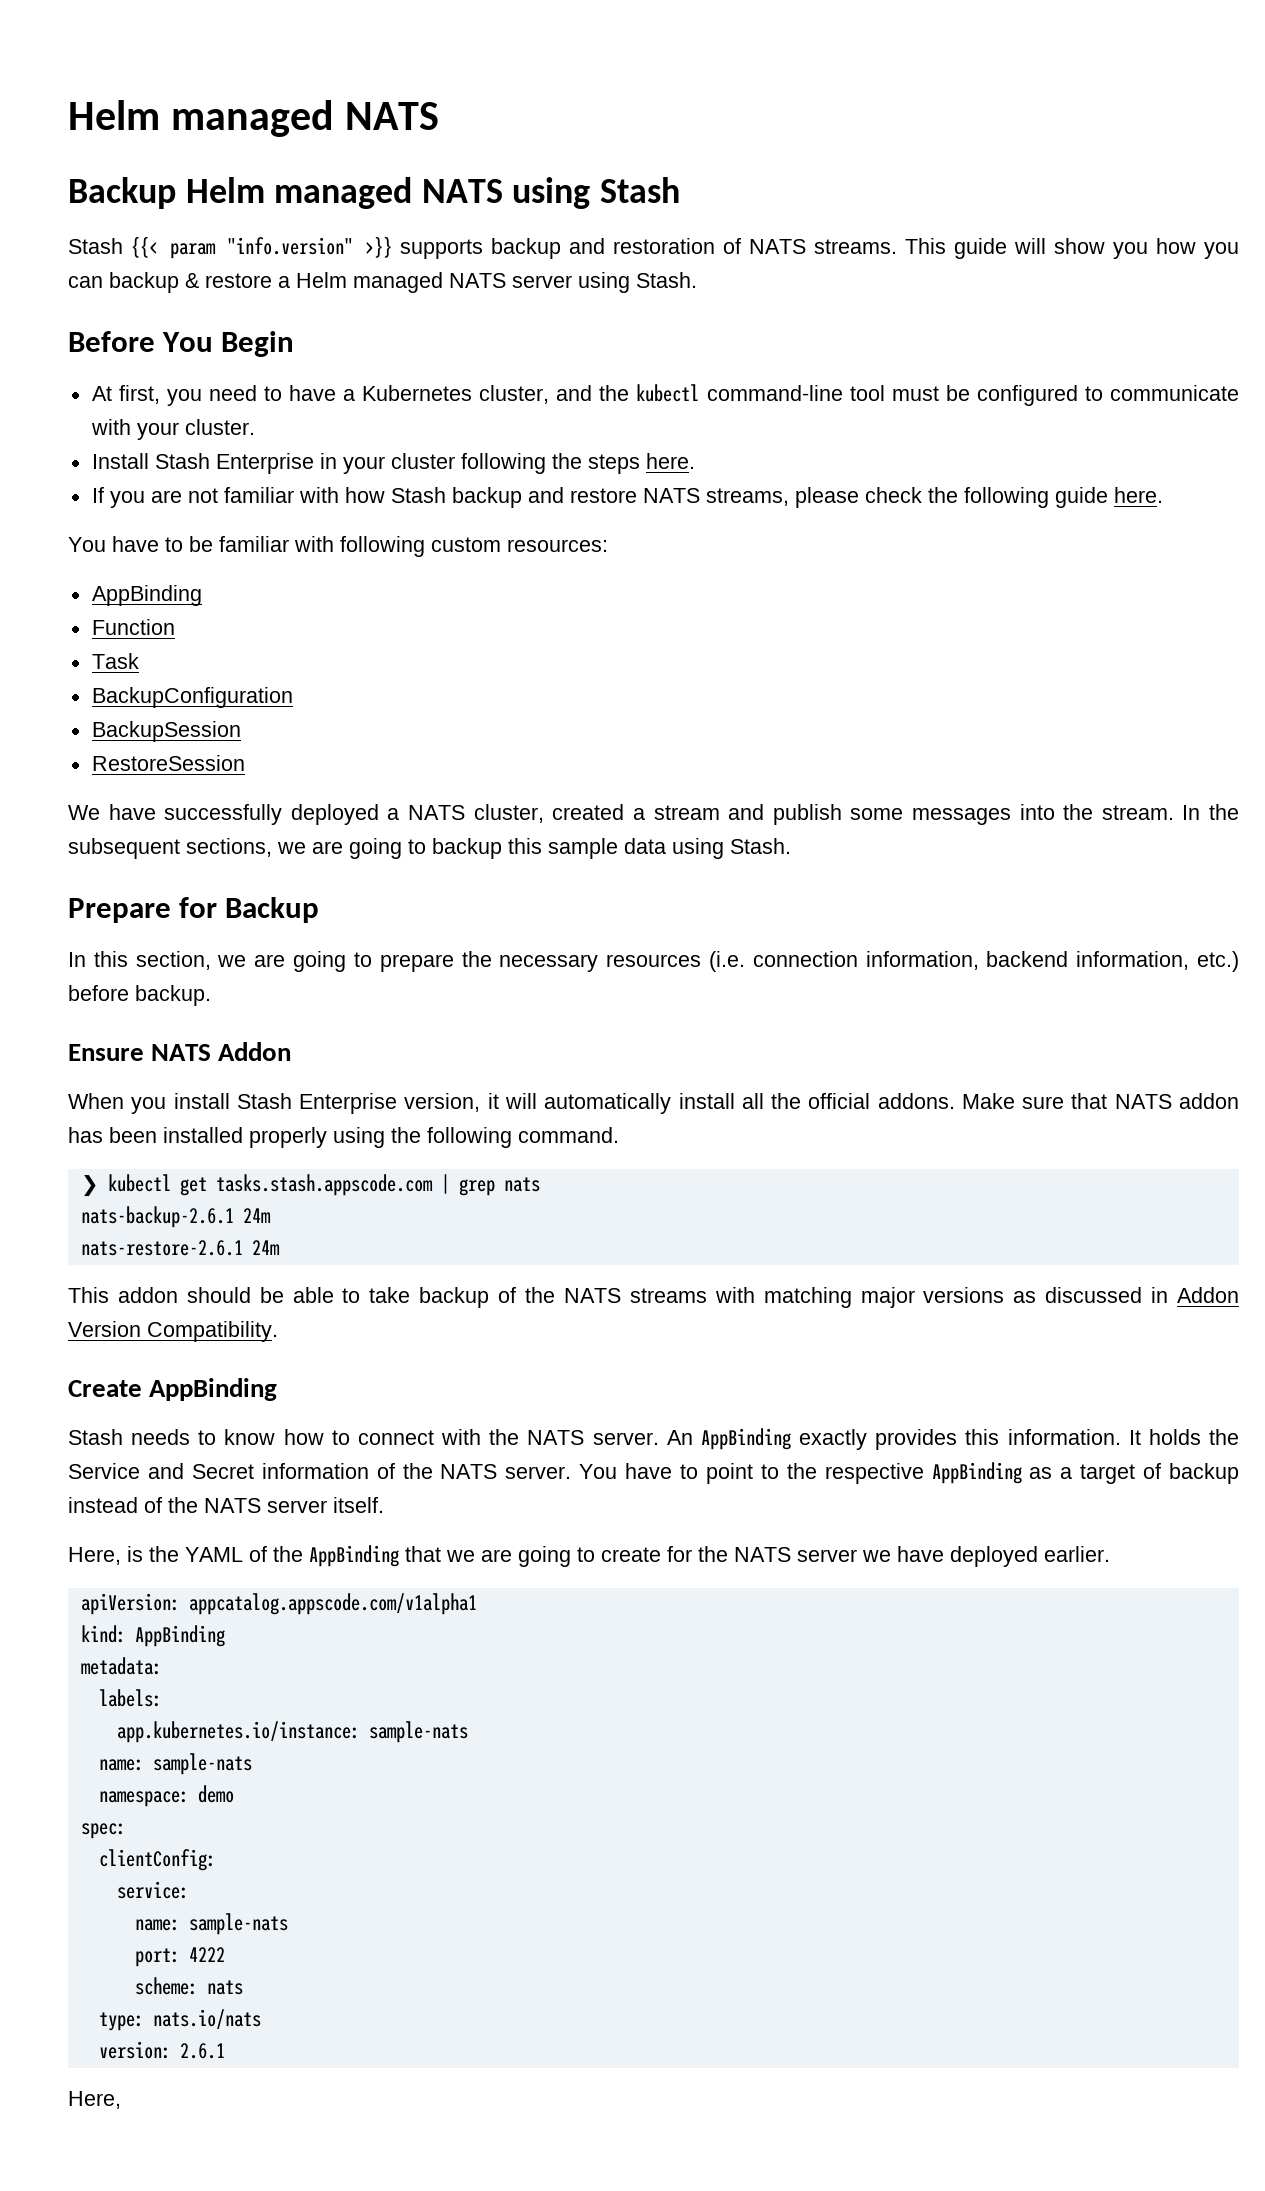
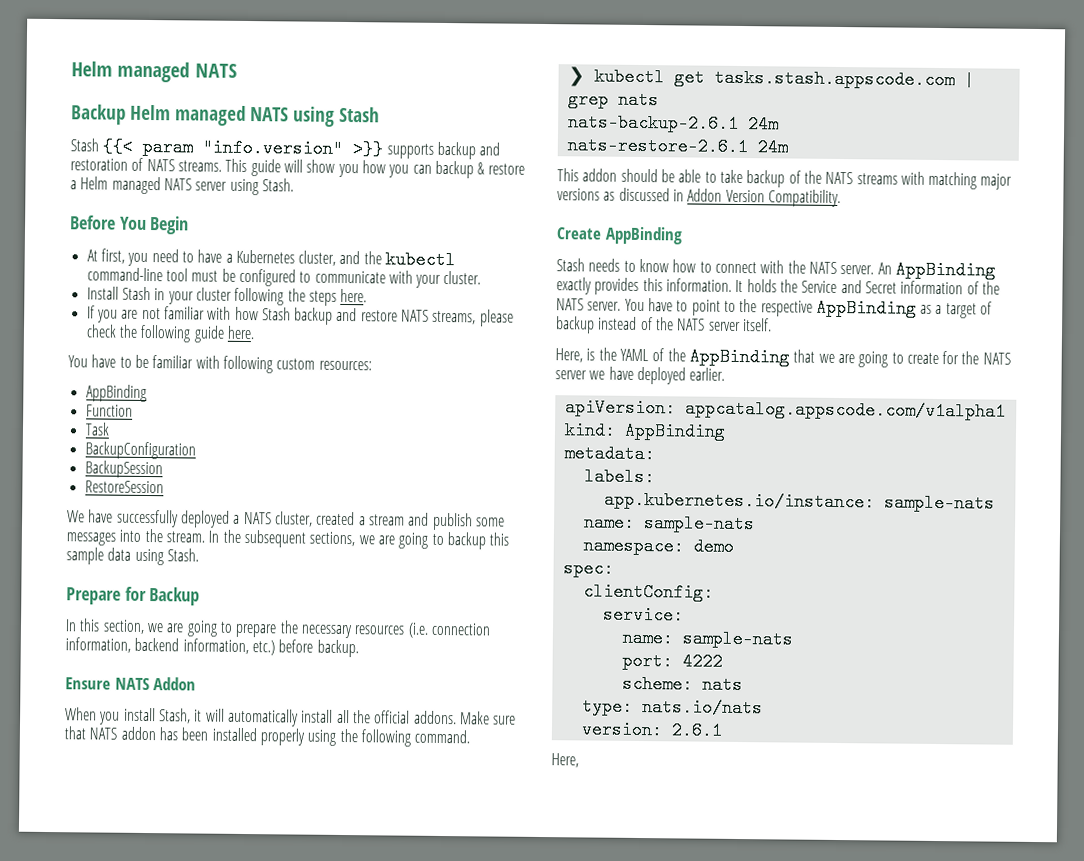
- Install Stash Enterprise in your cluster following the steps here.
+ Install Stash in your cluster following the steps here.
- When you install Stash Enterprise version, it will automatically install all the official addons.
+ When you install Stash, it will automatically install all the official addons.

